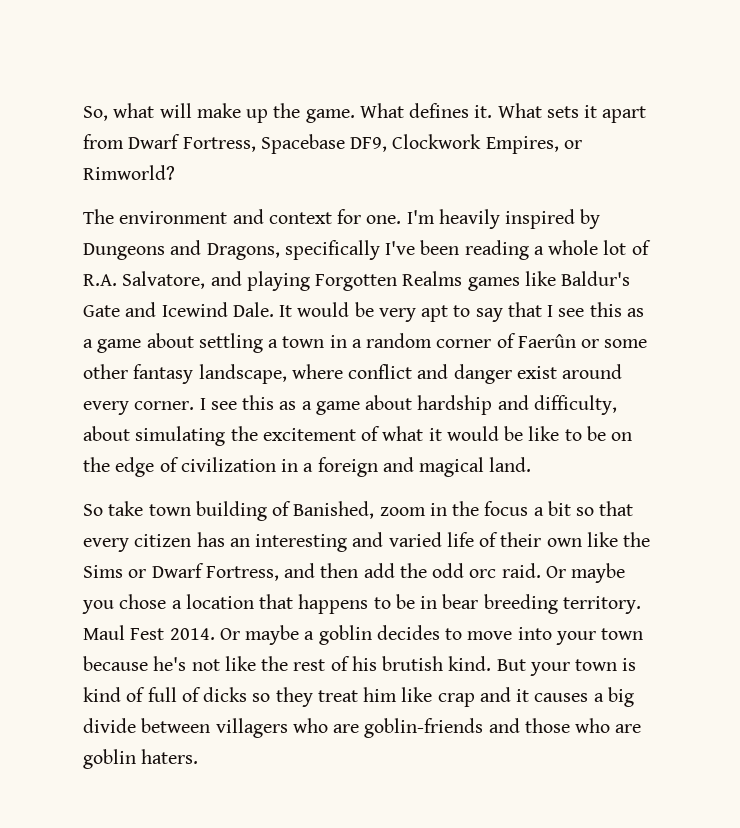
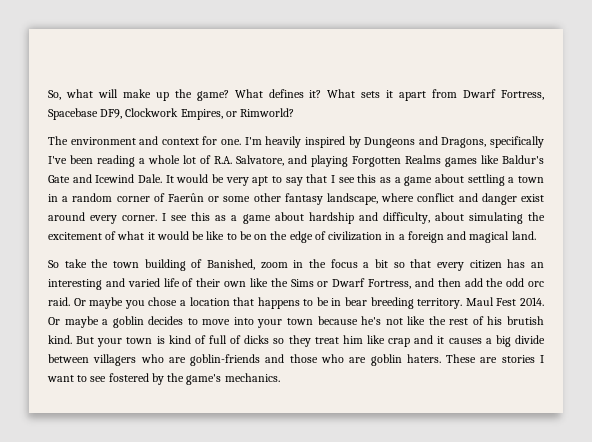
- So, what will make up the game.
+ So, what will make up the game?
- What defines it.
+ What defines it?
- So take town building of Banished, zoom in the focus a bit so that every citizen has an interesting and varied life of their own like the Sims or Dwarf Fortress, and then add the odd orc raid.
+ So take the town building of Banished, zoom in the focus a bit so that every citizen has an interesting and varied life of their own like the Sims or Dwarf Fortress, and then add the odd orc raid.
+ These are stories I want to see fostered by the game's mechanics.

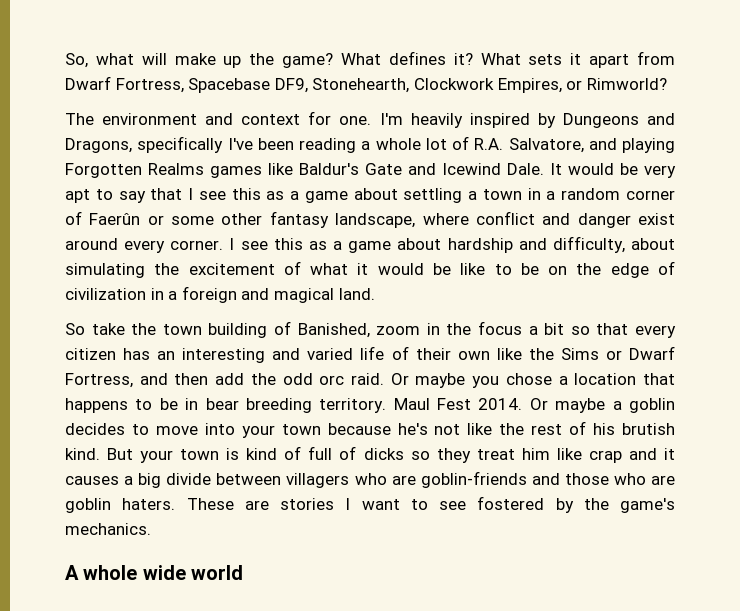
- What sets it apart from Dwarf Fortress, Spacebase DF9, Clockwork Empires, or Rimworld?
+ What sets it apart from Dwarf Fortress, Spacebase DF9, Stonehearth, Clockwork Empires, or Rimworld?
+ A whole wide world

